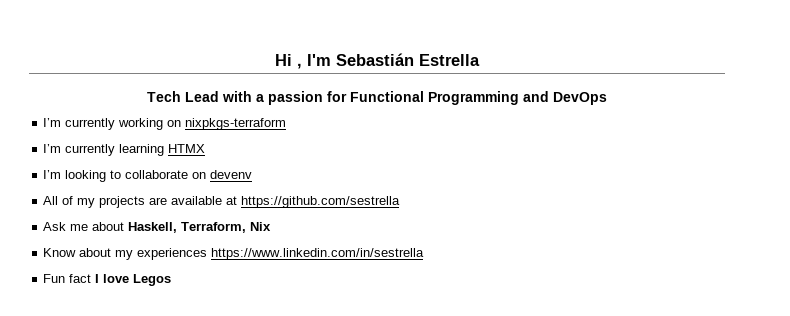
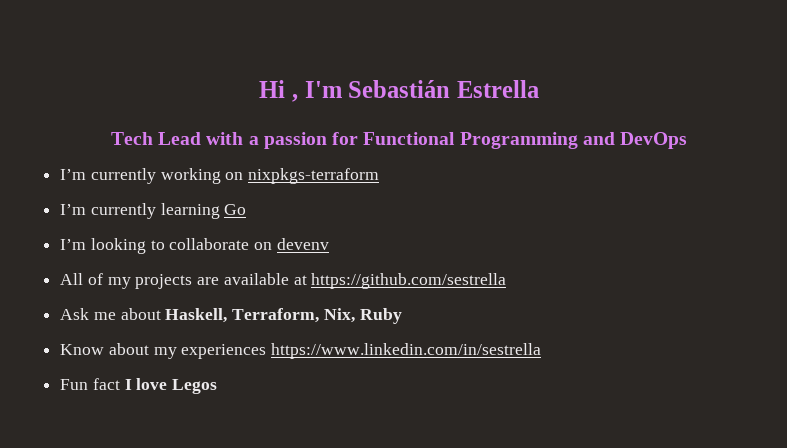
- I’m currently learning HTMX
+ I’m currently learning Go
- Ask me about Haskell, Terraform, Nix
+ Ask me about Haskell, Terraform, Nix, Ruby

